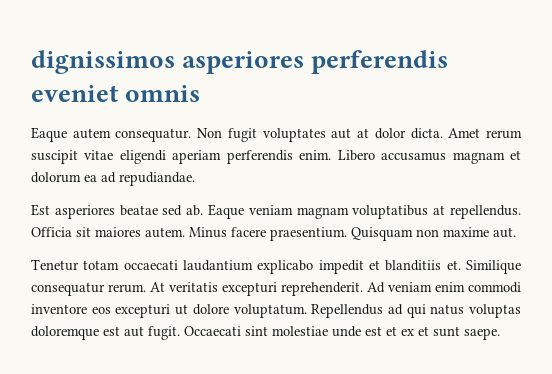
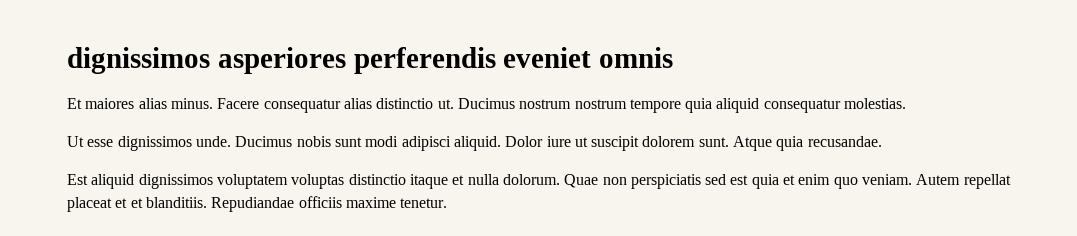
- Eaque autem consequatur. Non fugit voluptates aut at dolor dicta. Amet rerum suscipit vitae eligendi aperiam perferendis enim. Libero accusamus magnam et dolorum ea ad repudiandae.
- Est asperiores beatae sed ab. Eaque veniam magnam voluptatibus at repellendus. Officia sit maiores autem. Minus facere praesentium. Quisquam non maxime aut.
- Tenetur totam occaecati laudantium explicabo impedit et blanditiis et. Similique consequatur rerum. At veritatis excepturi reprehenderit. Ad veniam enim commodi inventore eos excepturi ut dolore voluptatum. Repellendus ad qui natus voluptas doloremque est aut fugit. Occaecati sint molestiae unde est et ex et sunt saepe.
+ Et maiores alias minus. Facere consequatur alias distinctio ut. Ducimus nostrum nostrum tempore quia aliquid consequatur molestias.
+ Ut esse dignissimos unde. Ducimus nobis sunt modi adipisci aliquid. Dolor iure ut suscipit dolorem sunt. Atque quia recusandae.
+ Est aliquid dignissimos voluptatem voluptas distinctio itaque et nulla dolorum. Quae non perspiciatis sed est quia et enim quo veniam. Autem repellat placeat et et blanditiis. Repudiandae officiis maxime tenetur.

